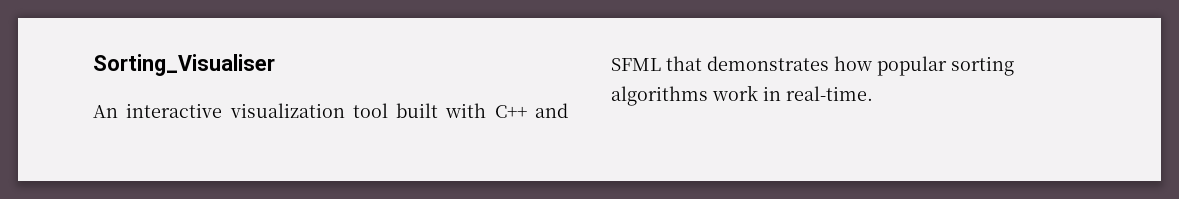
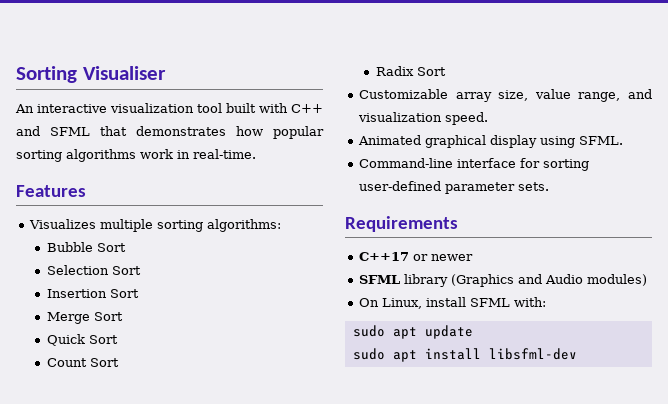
- Sorting_Visualiser
+ Sorting Visualiser
+ Features
+ Visualizes multiple sorting algorithms:
+ Bubble Sort
+ Selection Sort
+ Insertion Sort
+ Merge Sort
+ Quick Sort
+ Count Sort
+ Radix Sort
+ Customizable array size, value range, and visualization speed.
+ Animated graphical display using SFML.
+ Command-line interface for sorting user-defined parameter sets.
+ Requirements
+ C++17 or newer
+ SFML library (Graphics and Audio modules)
+ On Linux, install SFML with:
+ sudo apt update
+ sudo apt install libsfml-dev

